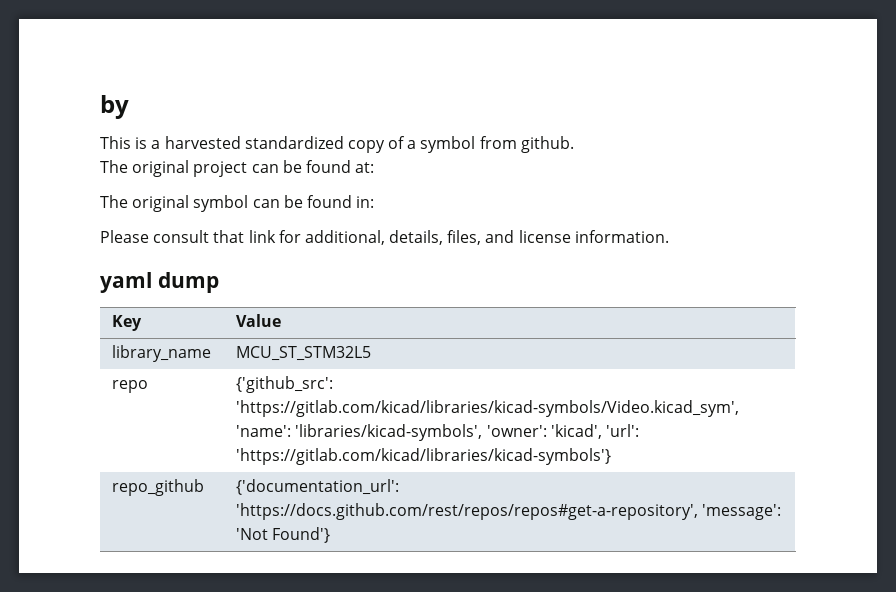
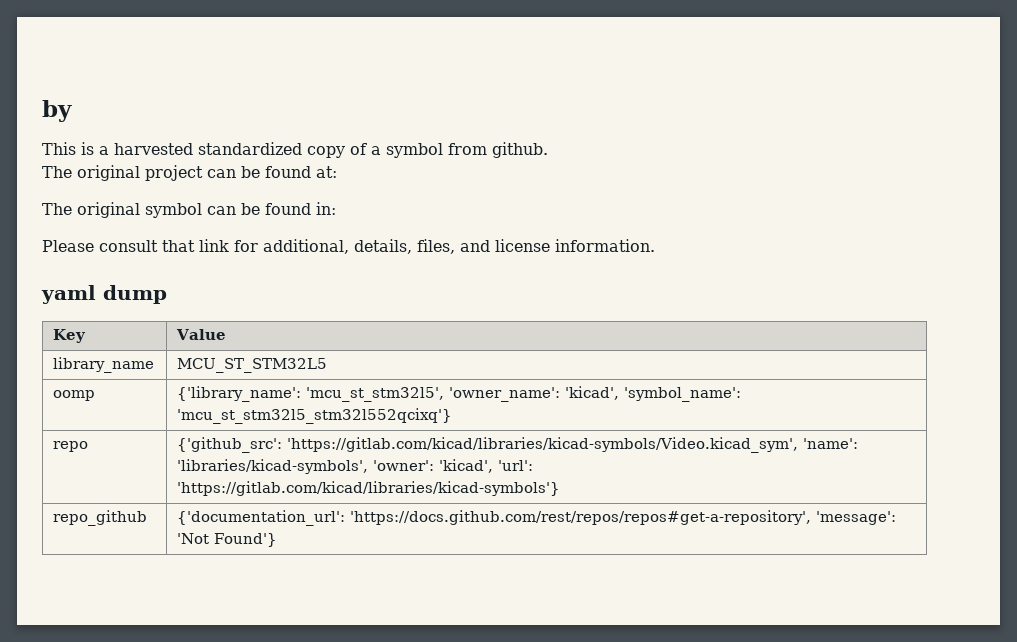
+ oomp | {'library_name': 'mcu_st_stm32l5', 'owner_name': 'kicad', 'symbol_name': 'mcu_st_stm32l5_stm32l552qcixq'}

